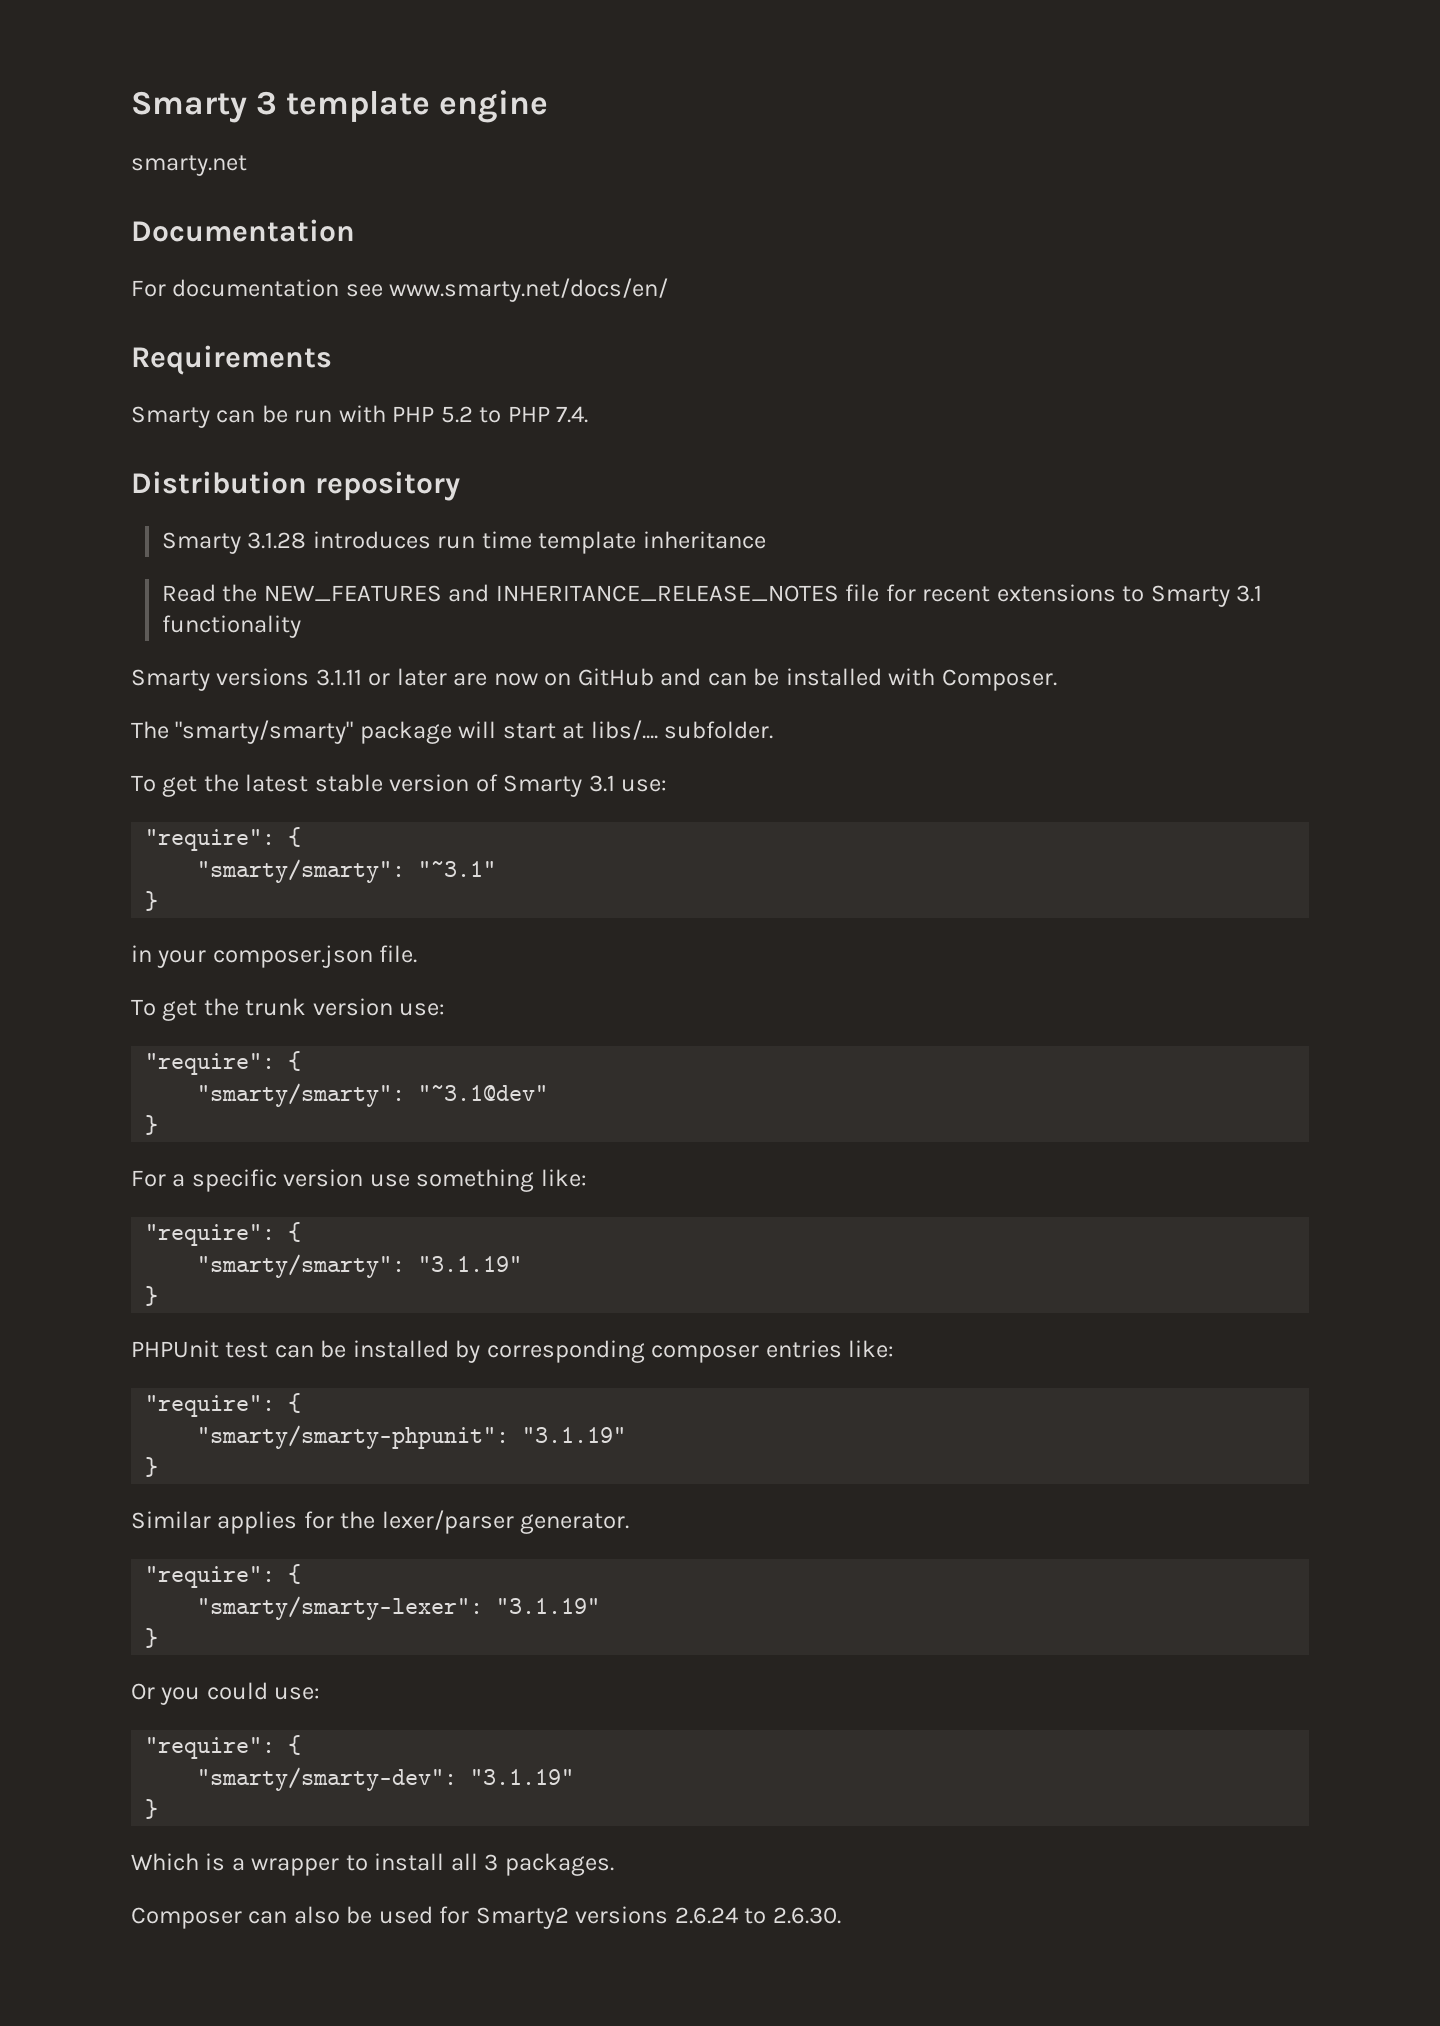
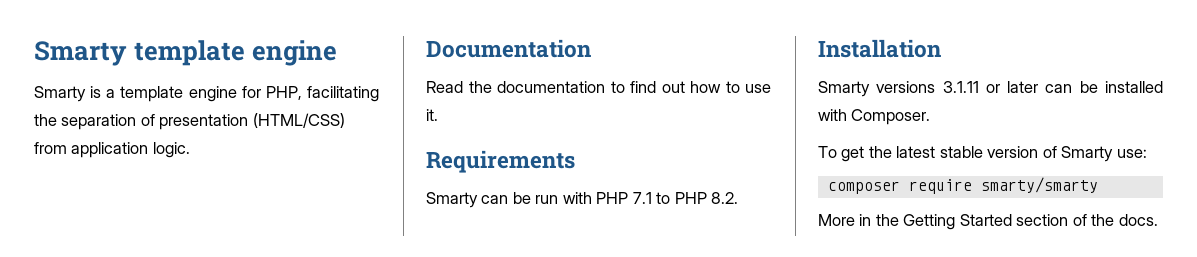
- Smarty 3 template engine
+ Smarty template engine
- smarty.net
+ Smarty is a template engine for PHP, facilitating the separation of presentation (HTML/CSS) from application logic.
  Documentation
- For documentation see www.smarty.net/docs/en/
+ Read the documentation to find out how to use it.
- Smarty can be run with PHP 5.2 to PHP 7.4.
- Distribution repository
- Smarty 3.1.28 introduces run time template inheritance
- Read the NEW_FEATURES and INHERITANCE_RELEASE_NOTES file for recent extensions to Smarty 3.1 functionality
+ Smarty can be run with PHP 7.1 to PHP 8.2.
+ Installation
- Smarty versions 3.1.11 or later are now on GitHub and can be installed with Composer.
+ Smarty versions 3.1.11 or later can be installed with Composer.
- The "smarty/smarty" package will start at libs/.... subfolder.
- To get the latest stable version of Smarty 3.1 use:
- "require": {
- "smarty/smarty": "~3.1"
- }
- in your composer.json file.
- To get the trunk version use:
- "require": {
- "smarty/smarty": "~3.1@dev"
- }
- For a specific version use something like:
- "require": {
- "smarty/smarty": "3.1.19"
- }
- PHPUnit test can be installed by corresponding composer entries like:
- "require": {
- "smarty/smarty-phpunit": "3.1.19"
- }
- Similar applies for the lexer/parser generator.
- "require": {
- "smarty/smarty-lexer": "3.1.19"
- }
- Or you could use:
- "require": {
- "smarty/smarty-dev": "3.1.19"
- }
- Which is a wrapper to install all 3 packages.
- Composer can also be used for Smarty2 versions 2.6.24 to 2.6.30.
+ To get the latest stable version of Smarty use:
+ composer require smarty/smarty
+ More in the Getting Started section of the docs.

